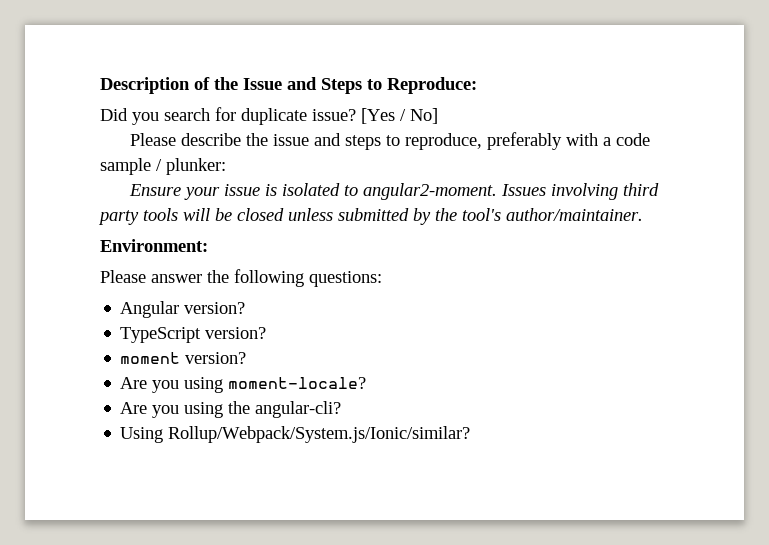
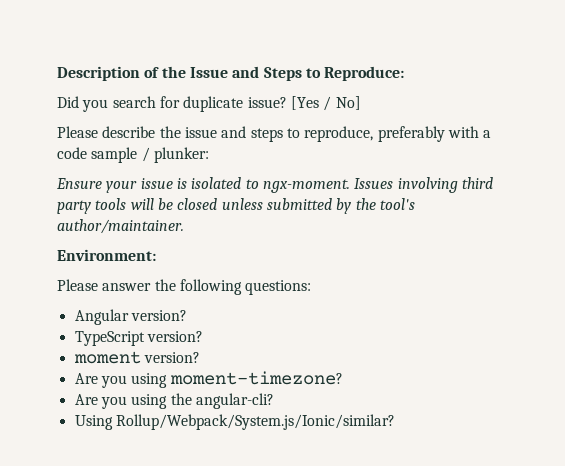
- Ensure your issue is isolated to angular2-moment.
+ Ensure your issue is isolated to ngx-moment.
- Are you using moment-locale?
+ Are you using moment-timezone?

